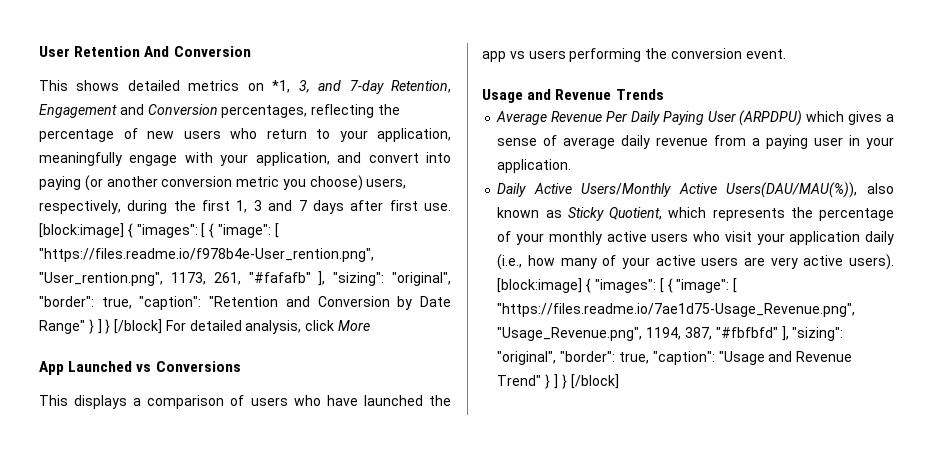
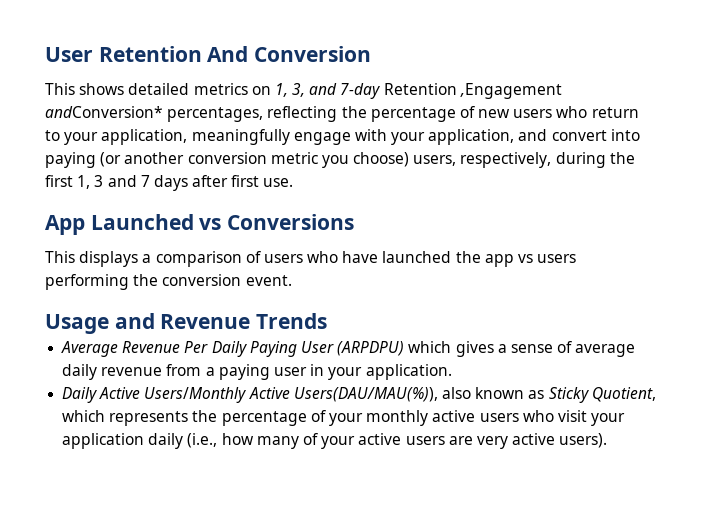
- This shows detailed metrics on *1, 3, and 7-day Retention, Engagement and Conversion percentages, reflecting the percentage of new users who return to your application, meaningfully engage with your application, and convert into paying (or another conversion metric you choose) users, respectively, during the first 1, 3 and 7 days after first use. [block:image] { "images": [ { "image": [ "https://files.readme.io/f978b4e-User_rention.png", "User_rention.png", 1173, 261, "#fafafb" ], "sizing": "original", "border": true, "caption": "Retention and Conversion by Date Range" } ] } [/block] For detailed analysis, click More
+ This shows detailed metrics on 1, 3, and 7-day Retention ,Engagement andConversion* percentages, reflecting the percentage of new users who return to your application, meaningfully engage with your application, and convert into paying (or another conversion metric you choose) users, respectively, during the first 1, 3 and 7 days after first use.
- [block:image] { "images": [ { "image": [ "https://files.readme.io/7ae1d75-Usage_Revenue.png", "Usage_Revenue.png", 1194, 387, "#fbfbfd" ], "sizing": "original", "border": true, "caption": "Usage and Revenue Trend" } ] } [/block]

